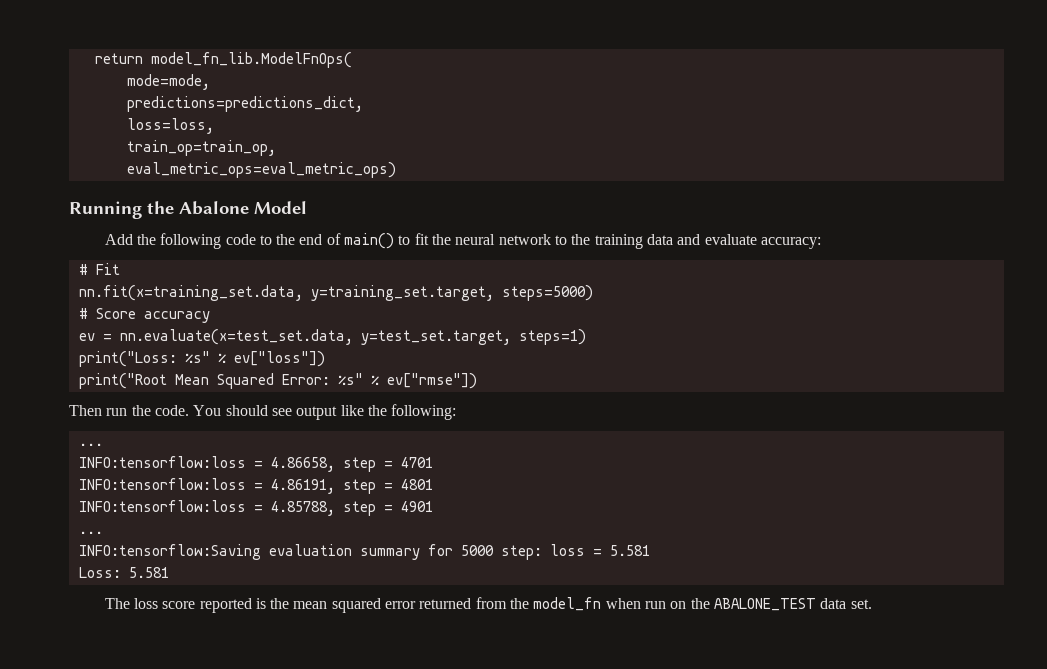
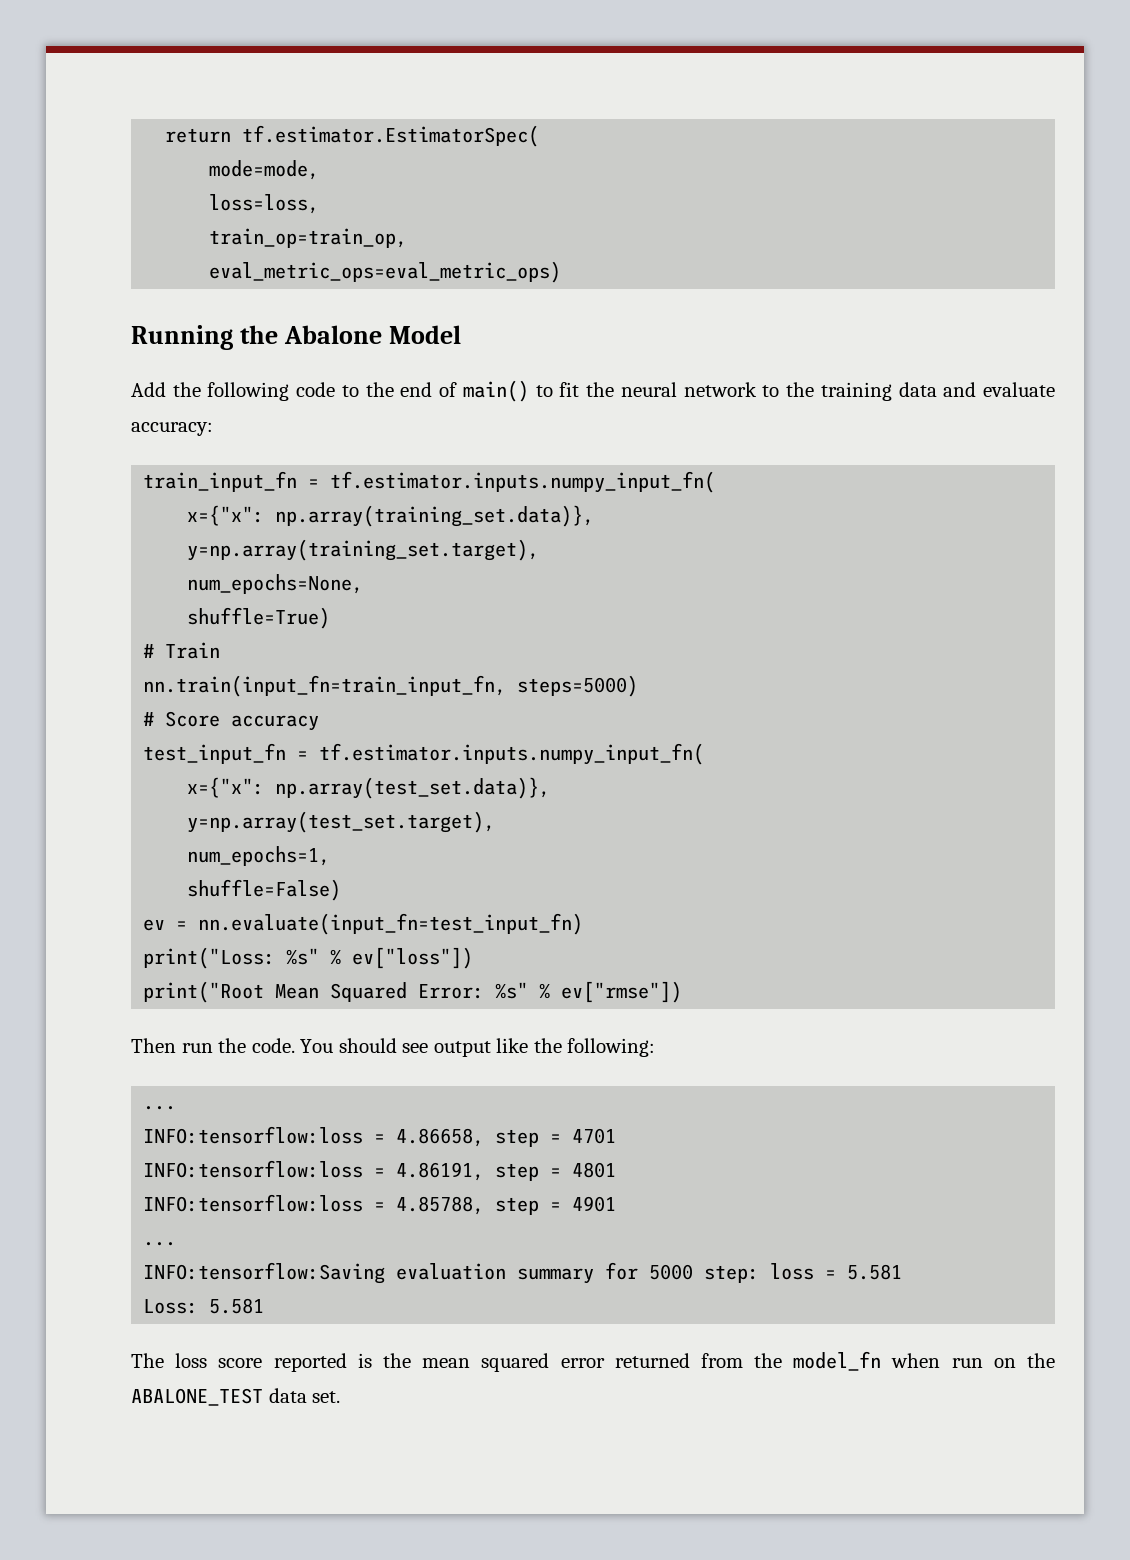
- return model_fn_lib.ModelFnOps(
+ return tf.estimator.EstimatorSpec(
- predictions=predictions_dict,
- # Fit
- nn.fit(x=training_set.data, y=training_set.target, steps=5000)
+ train_input_fn = tf.estimator.inputs.numpy_input_fn(
+ x={"x": np.array(training_set.data)},
+ y=np.array(training_set.target),
+ num_epochs=None,
+ shuffle=True)
+ # Train
+ nn.train(input_fn=train_input_fn, steps=5000)
  # Score accuracy
+ test_input_fn = tf.estimator.inputs.numpy_input_fn(
+ x={"x": np.array(test_set.data)},
+ y=np.array(test_set.target),
+ num_epochs=1,
+ shuffle=False)
- ev = nn.evaluate(x=test_set.data, y=test_set.target, steps=1)
+ ev = nn.evaluate(input_fn=test_input_fn)

